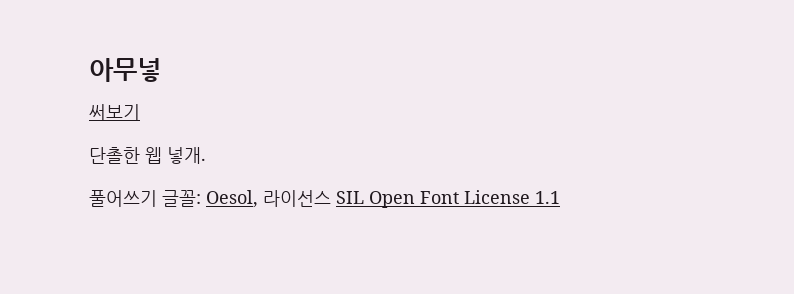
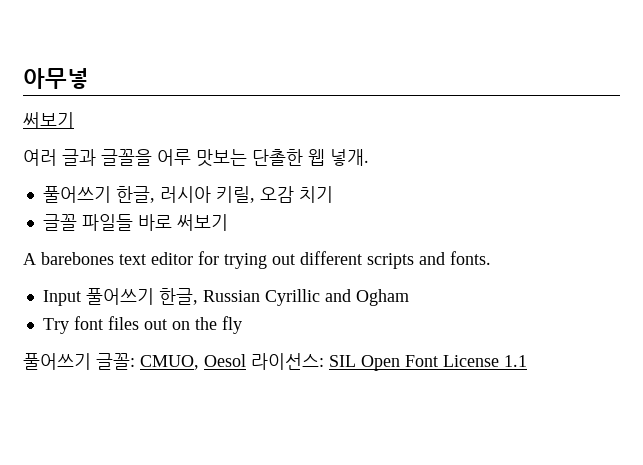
- 단촐한 웹 넣개.
+ 여러 글과 글꼴을 어루 맛보는 단촐한 웹 넣개.
+ 풀어쓰기 한글, 러시아 키릴, 오감 치기
+ 글꼴 파일들 바로 써보기
+ A barebones text editor for trying out different scripts and fonts.
+ Input 풀어쓰기 한글, Russian Cyrillic and Ogham
+ Try font files out on the fly
- 풀어쓰기 글꼴: Oesol, 라이선스 SIL Open Font License 1.1
+ 풀어쓰기 글꼴: CMUO, Oesol 라이선스: SIL Open Font License 1.1

